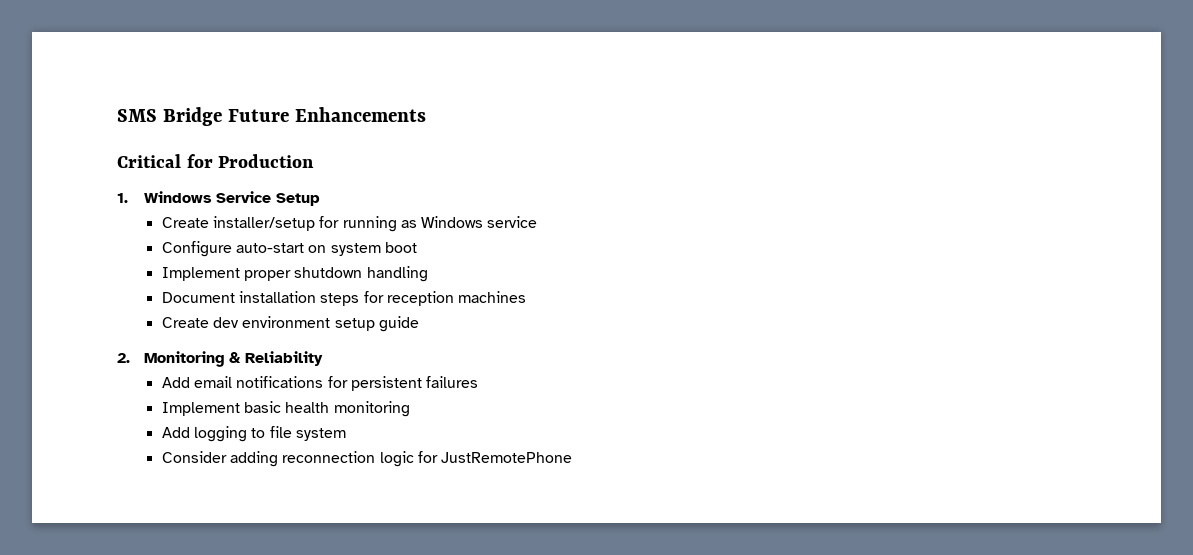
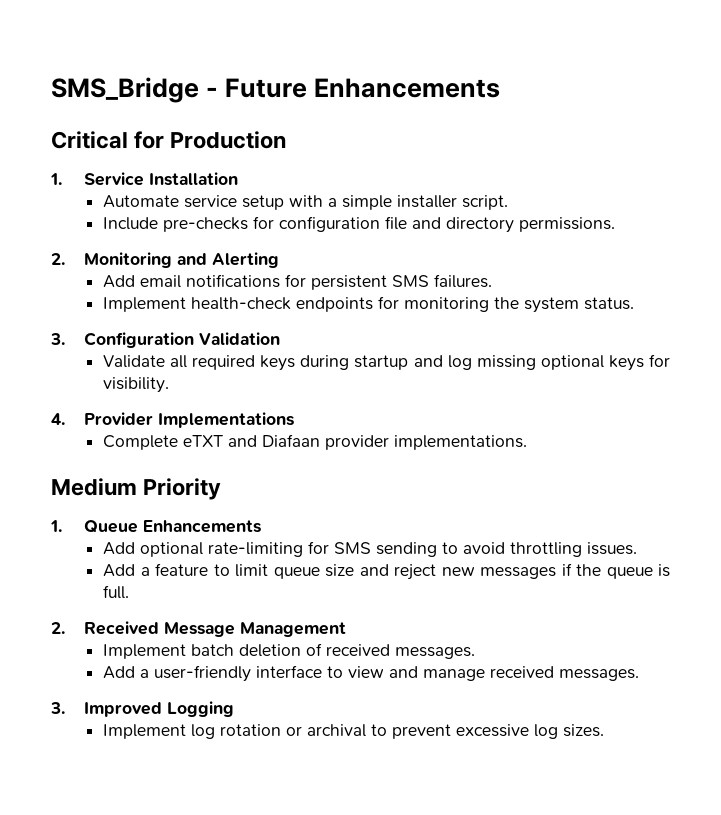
- SMS Bridge Future Enhancements
+ SMS_Bridge - Future Enhancements
- 1. Windows Service Setup
- Create installer/setup for running as Windows service
- Configure auto-start on system boot
- Implement proper shutdown handling
- Document installation steps for reception machines
- Create dev environment setup guide
+ 1. Service Installation
+ Automate service setup with a simple installer script.
+ Include pre-checks for configuration file and directory permissions.
- 2. Monitoring & Reliability
+ 2. Monitoring and Alerting
- Add email notifications for persistent failures
- Implement basic health monitoring
- Add logging to file system
- Consider adding reconnection logic for JustRemotePhone
+ Add email notifications for persistent SMS failures.
+ Implement health-check endpoints for monitoring the system status.
+ 3. Configuration Validation
+ Validate all required keys during startup and log missing optional keys for visibility.
+ 4. Provider Implementations
+ Complete eTXT and Diafaan provider implementations.
+ Medium Priority
+ 1. Queue Enhancements
+ Add optional rate-limiting for SMS sending to avoid throttling issues.
+ Add a feature to limit queue size and reject new messages if the queue is full.
+ 2. Received Message Management
+ Implement batch deletion of received messages.
+ Add a user-friendly interface to view and manage received messages.
+ 3. Improved Logging
+ Implement log rotation or archival to prevent excessive log sizes.

